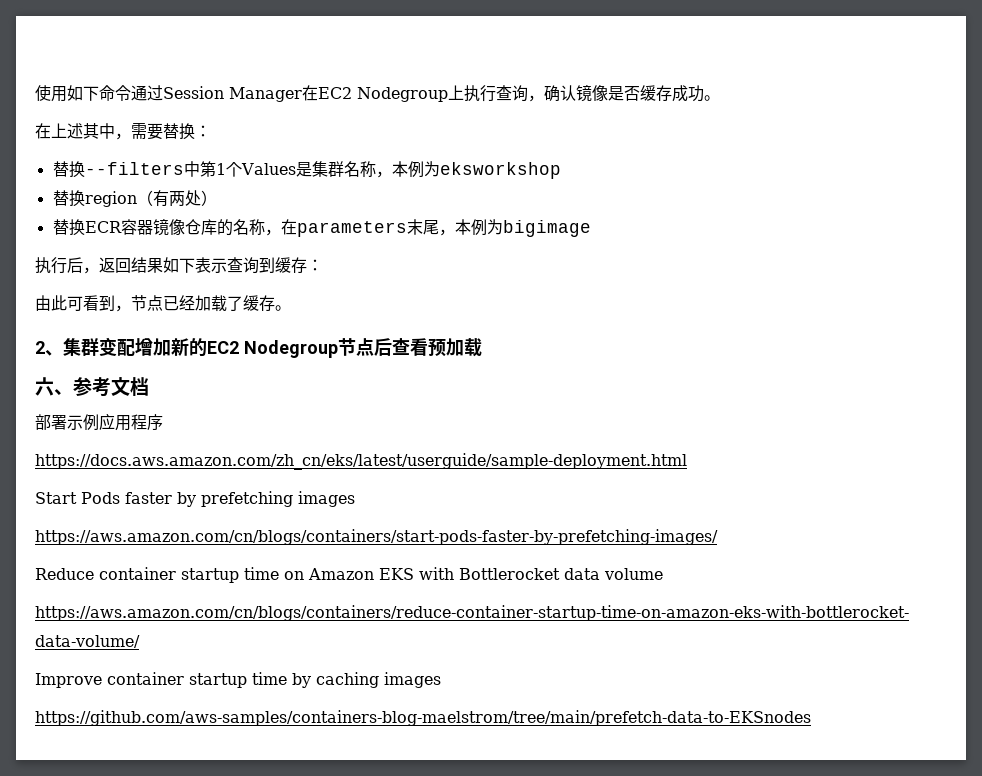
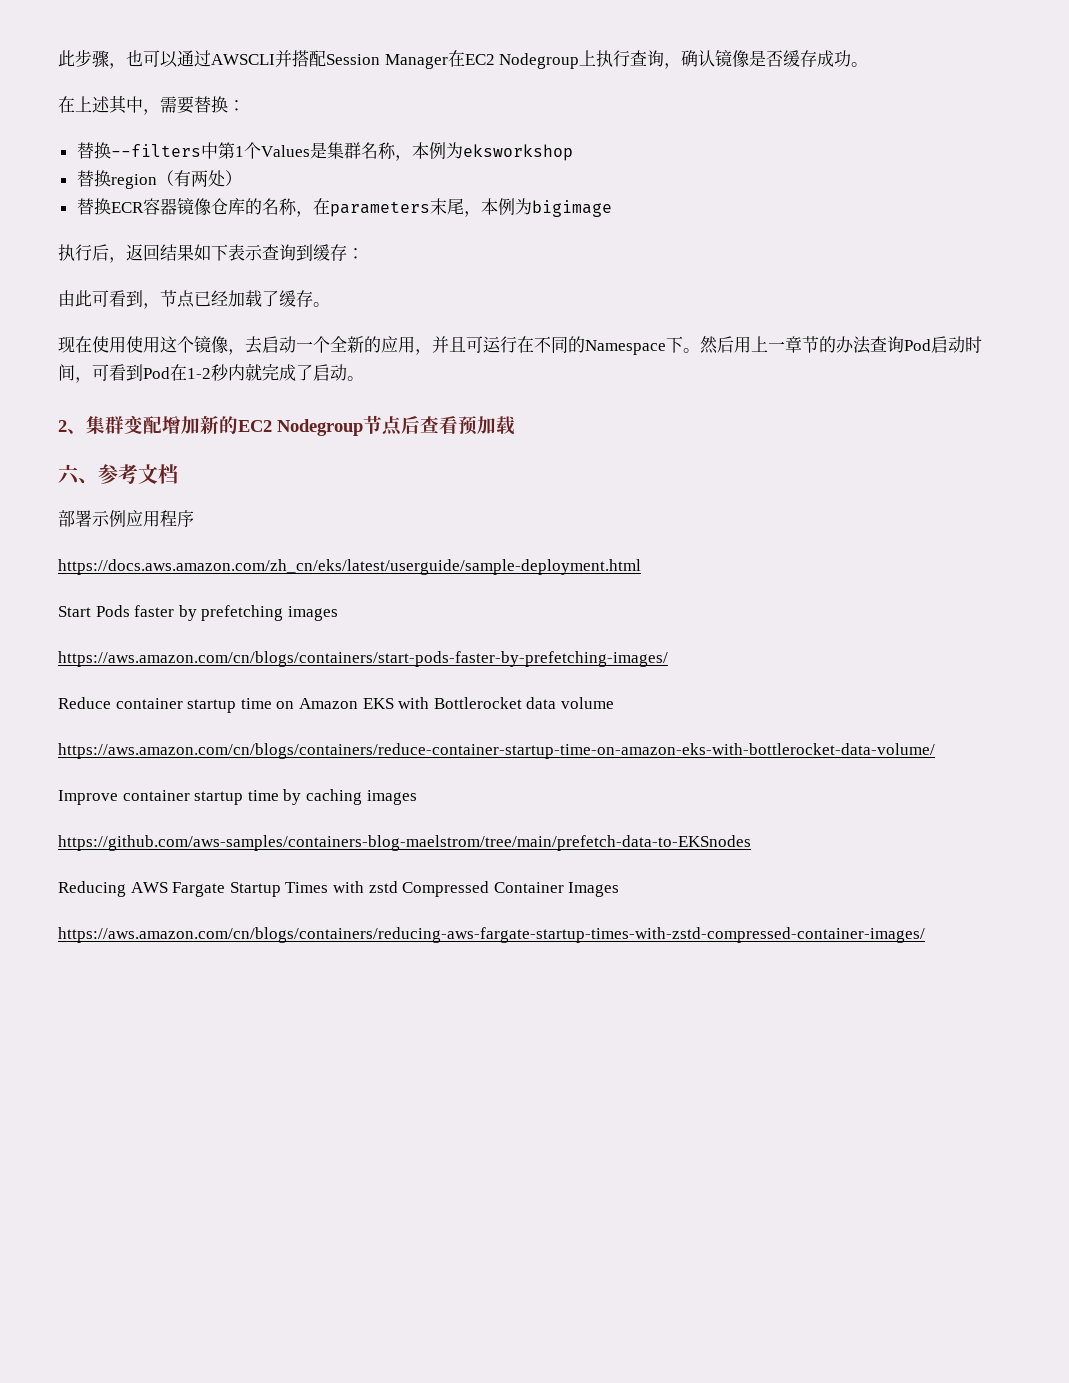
- 使用如下命令通过Session Manager在EC2 Nodegroup上执行查询，确认镜像是否缓存成功。
+ 此步骤，也可以通过AWSCLI并搭配Session Manager在EC2 Nodegroup上执行查询，确认镜像是否缓存成功。
+ 现在使用使用这个镜像，去启动一个全新的应用，并且可运行在不同的Namespace下。然后用上一章节的办法查询Pod启动时间，可看到Pod在1-2秒内就完成了启动。
+ Reducing AWS Fargate Startup Times with zstd Compressed Container Images
+ https://aws.amazon.com/cn/blogs/containers/reducing-aws-fargate-startup-times-with-zstd-compressed-container-images/

